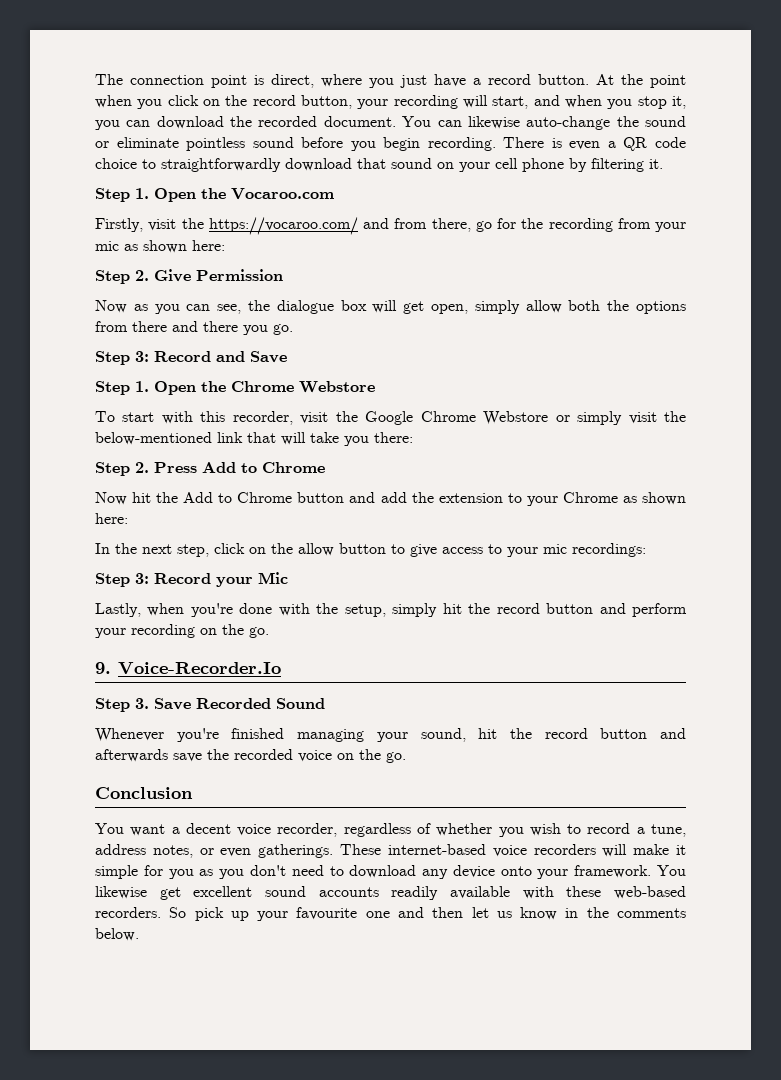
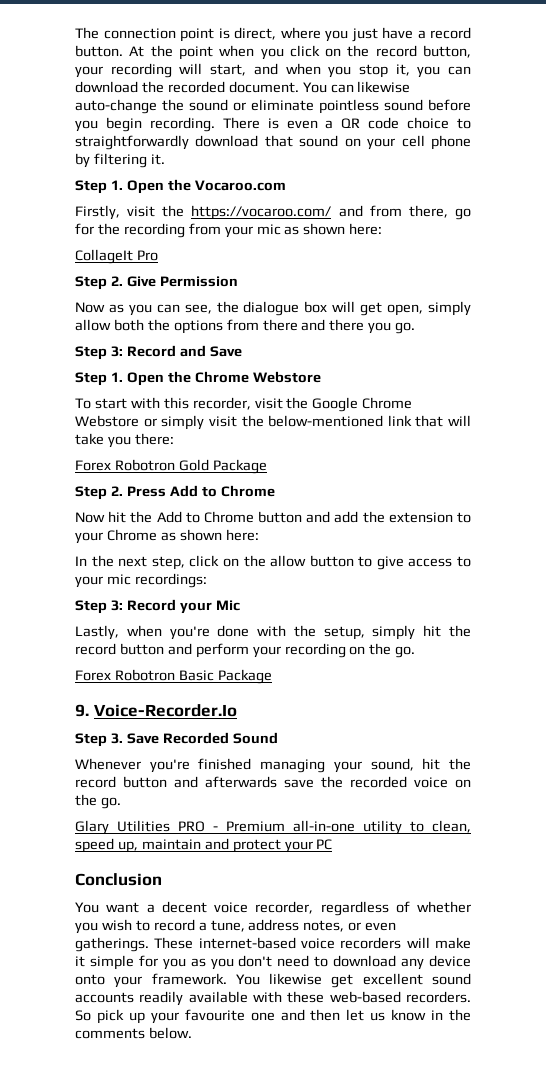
+ CollageIt Pro
+ Forex Robotron Gold Package
+ Forex Robotron Basic Package
+ Glary Utilities PRO - Premium all-in-one utility to clean, speed up, maintain and protect your PC

